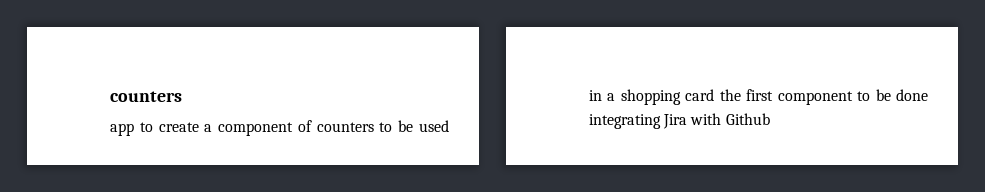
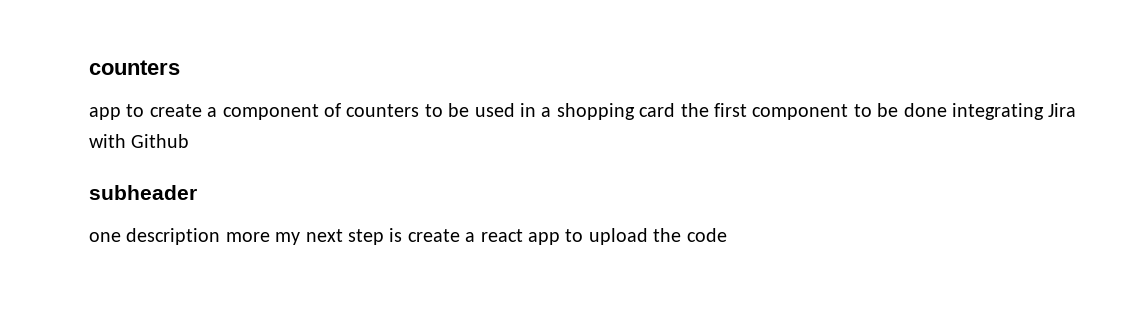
+ subheader
+ one description more my next step is create a react app to upload the code

